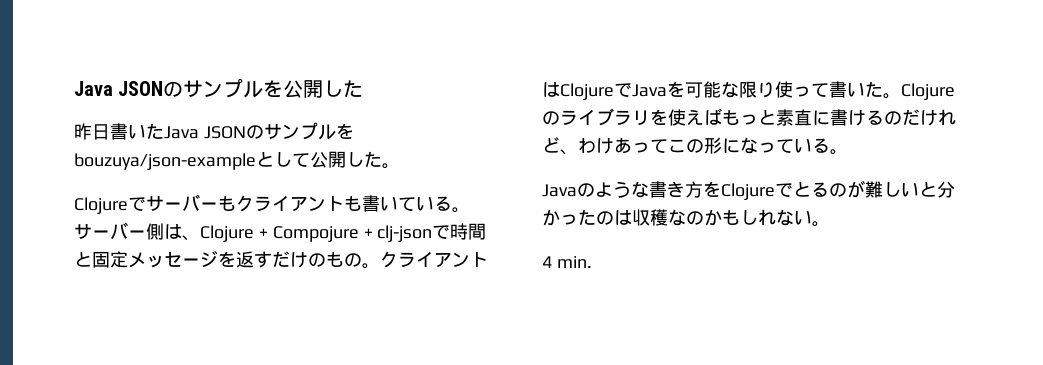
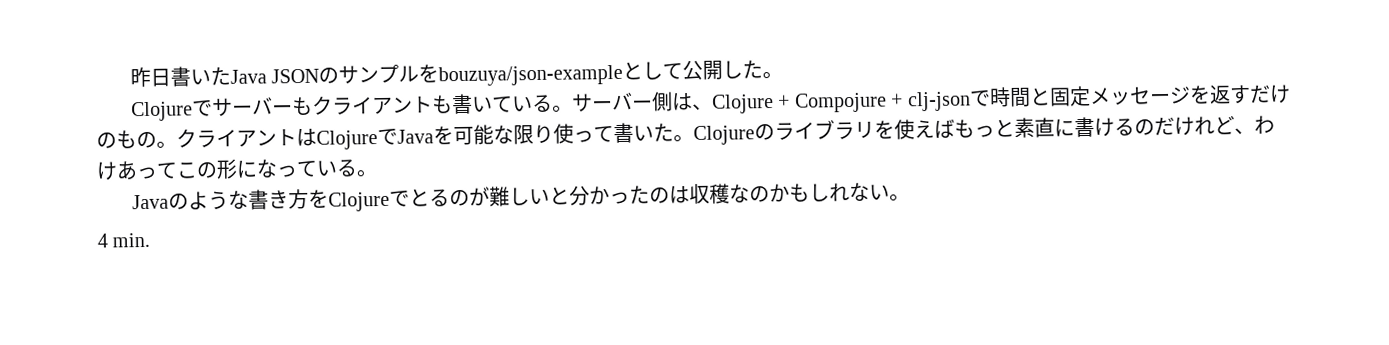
- Java JSONのサンプルを公開した

